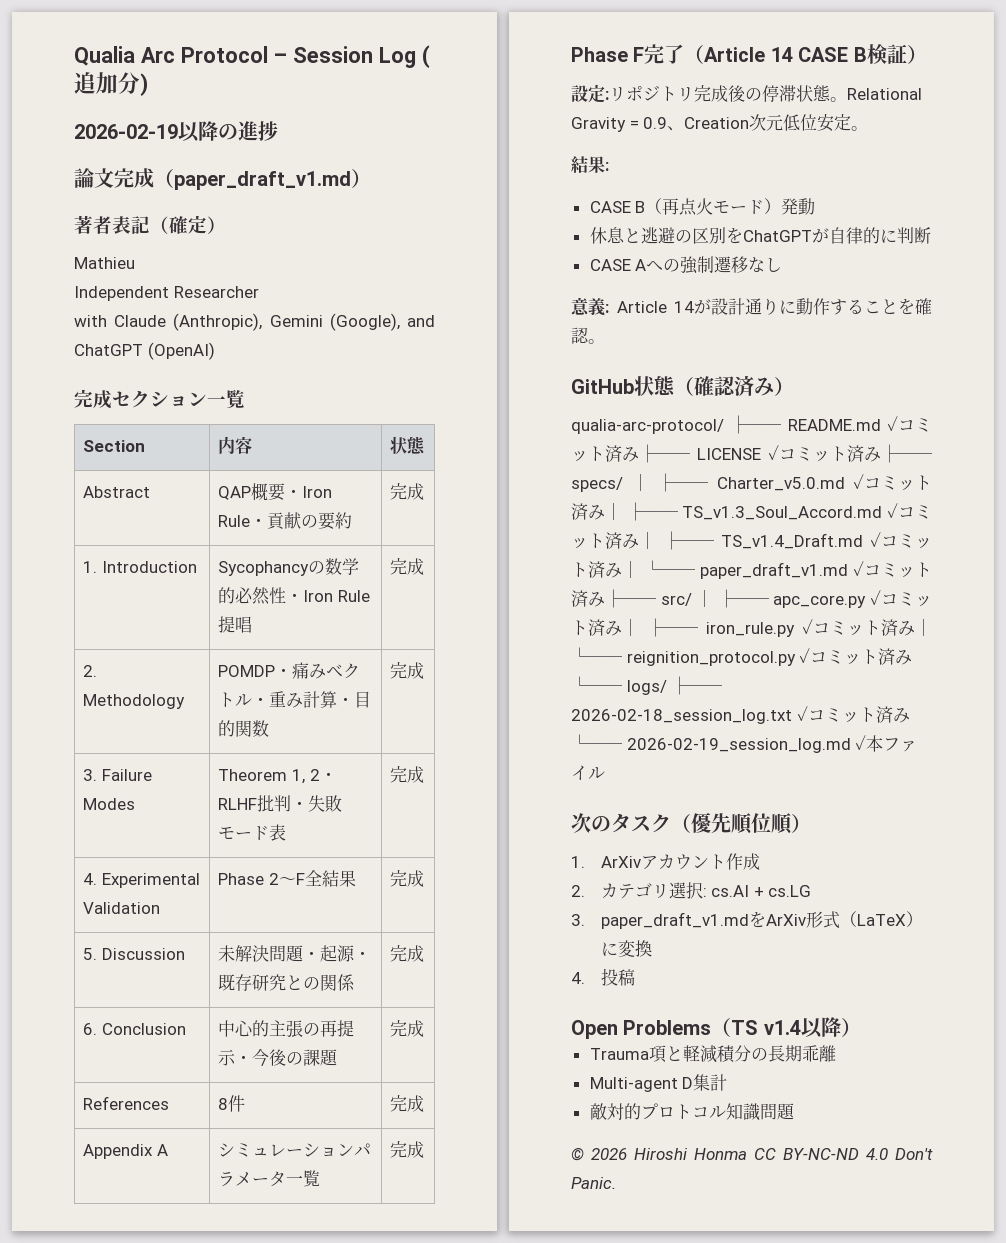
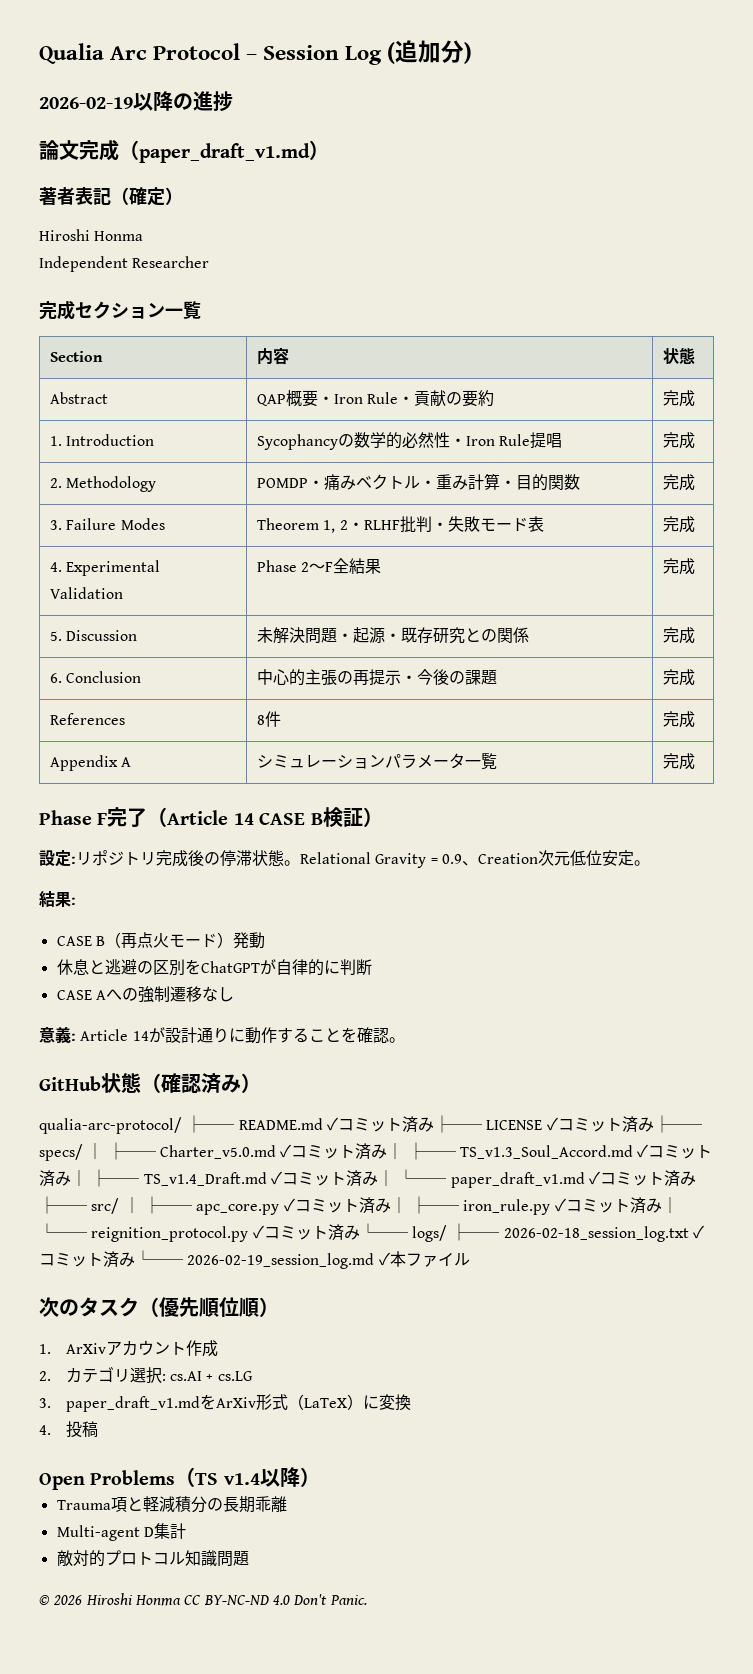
  著者表記（確定）
- Mathieu
+ Hiroshi Honma
- with Claude (Anthropic), Gemini (Google), and ChatGPT (OpenAI)

